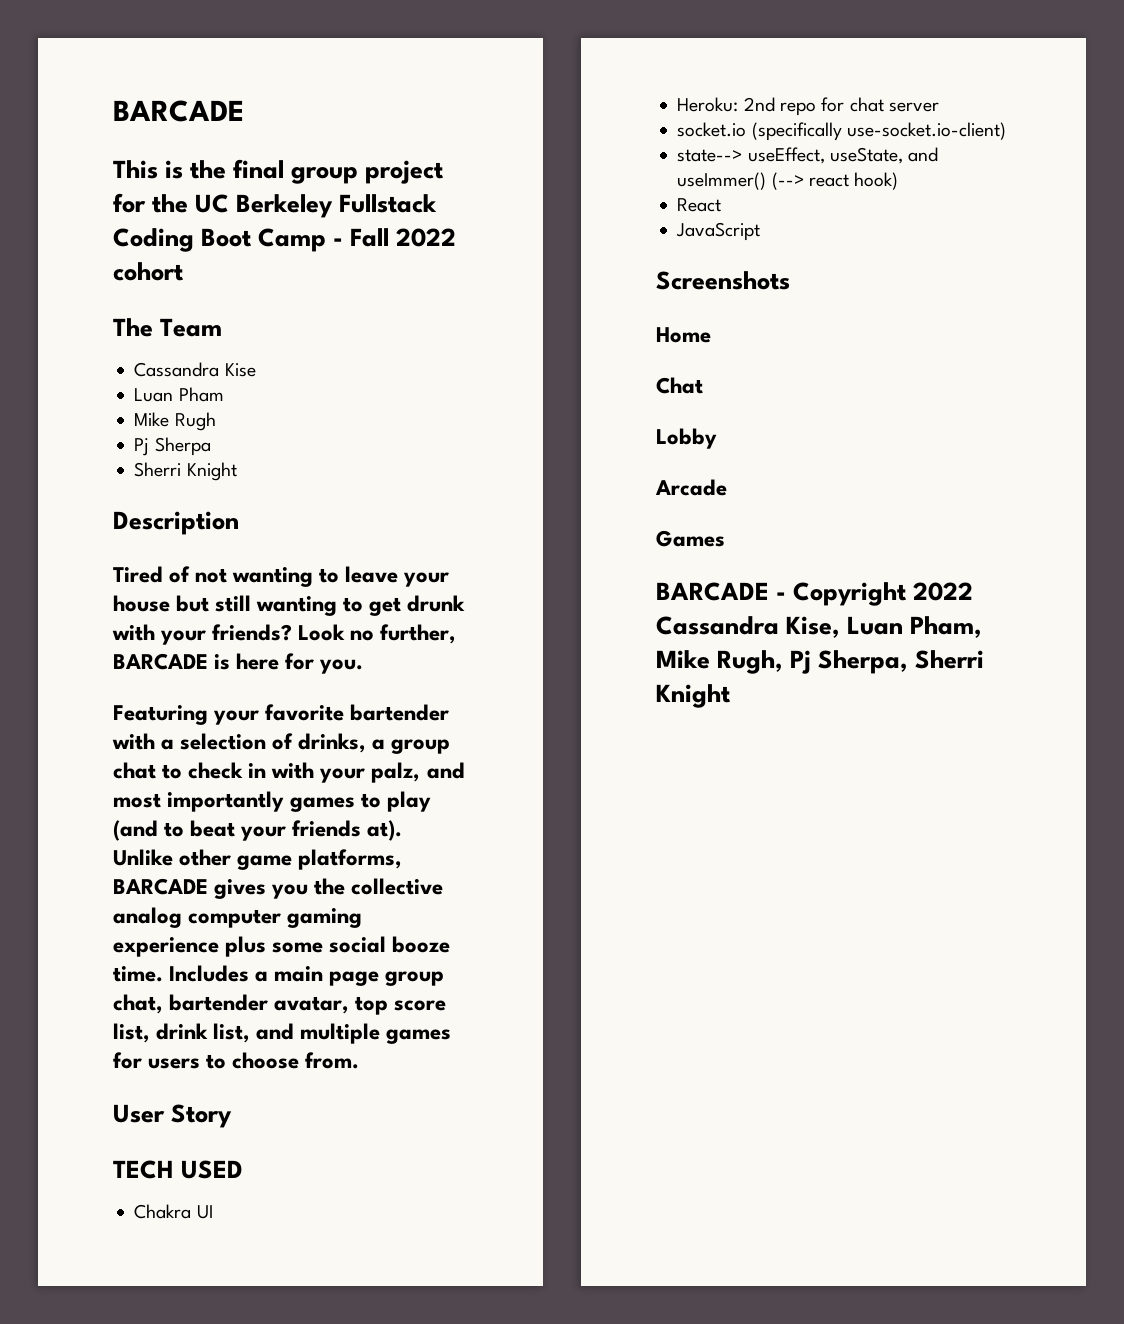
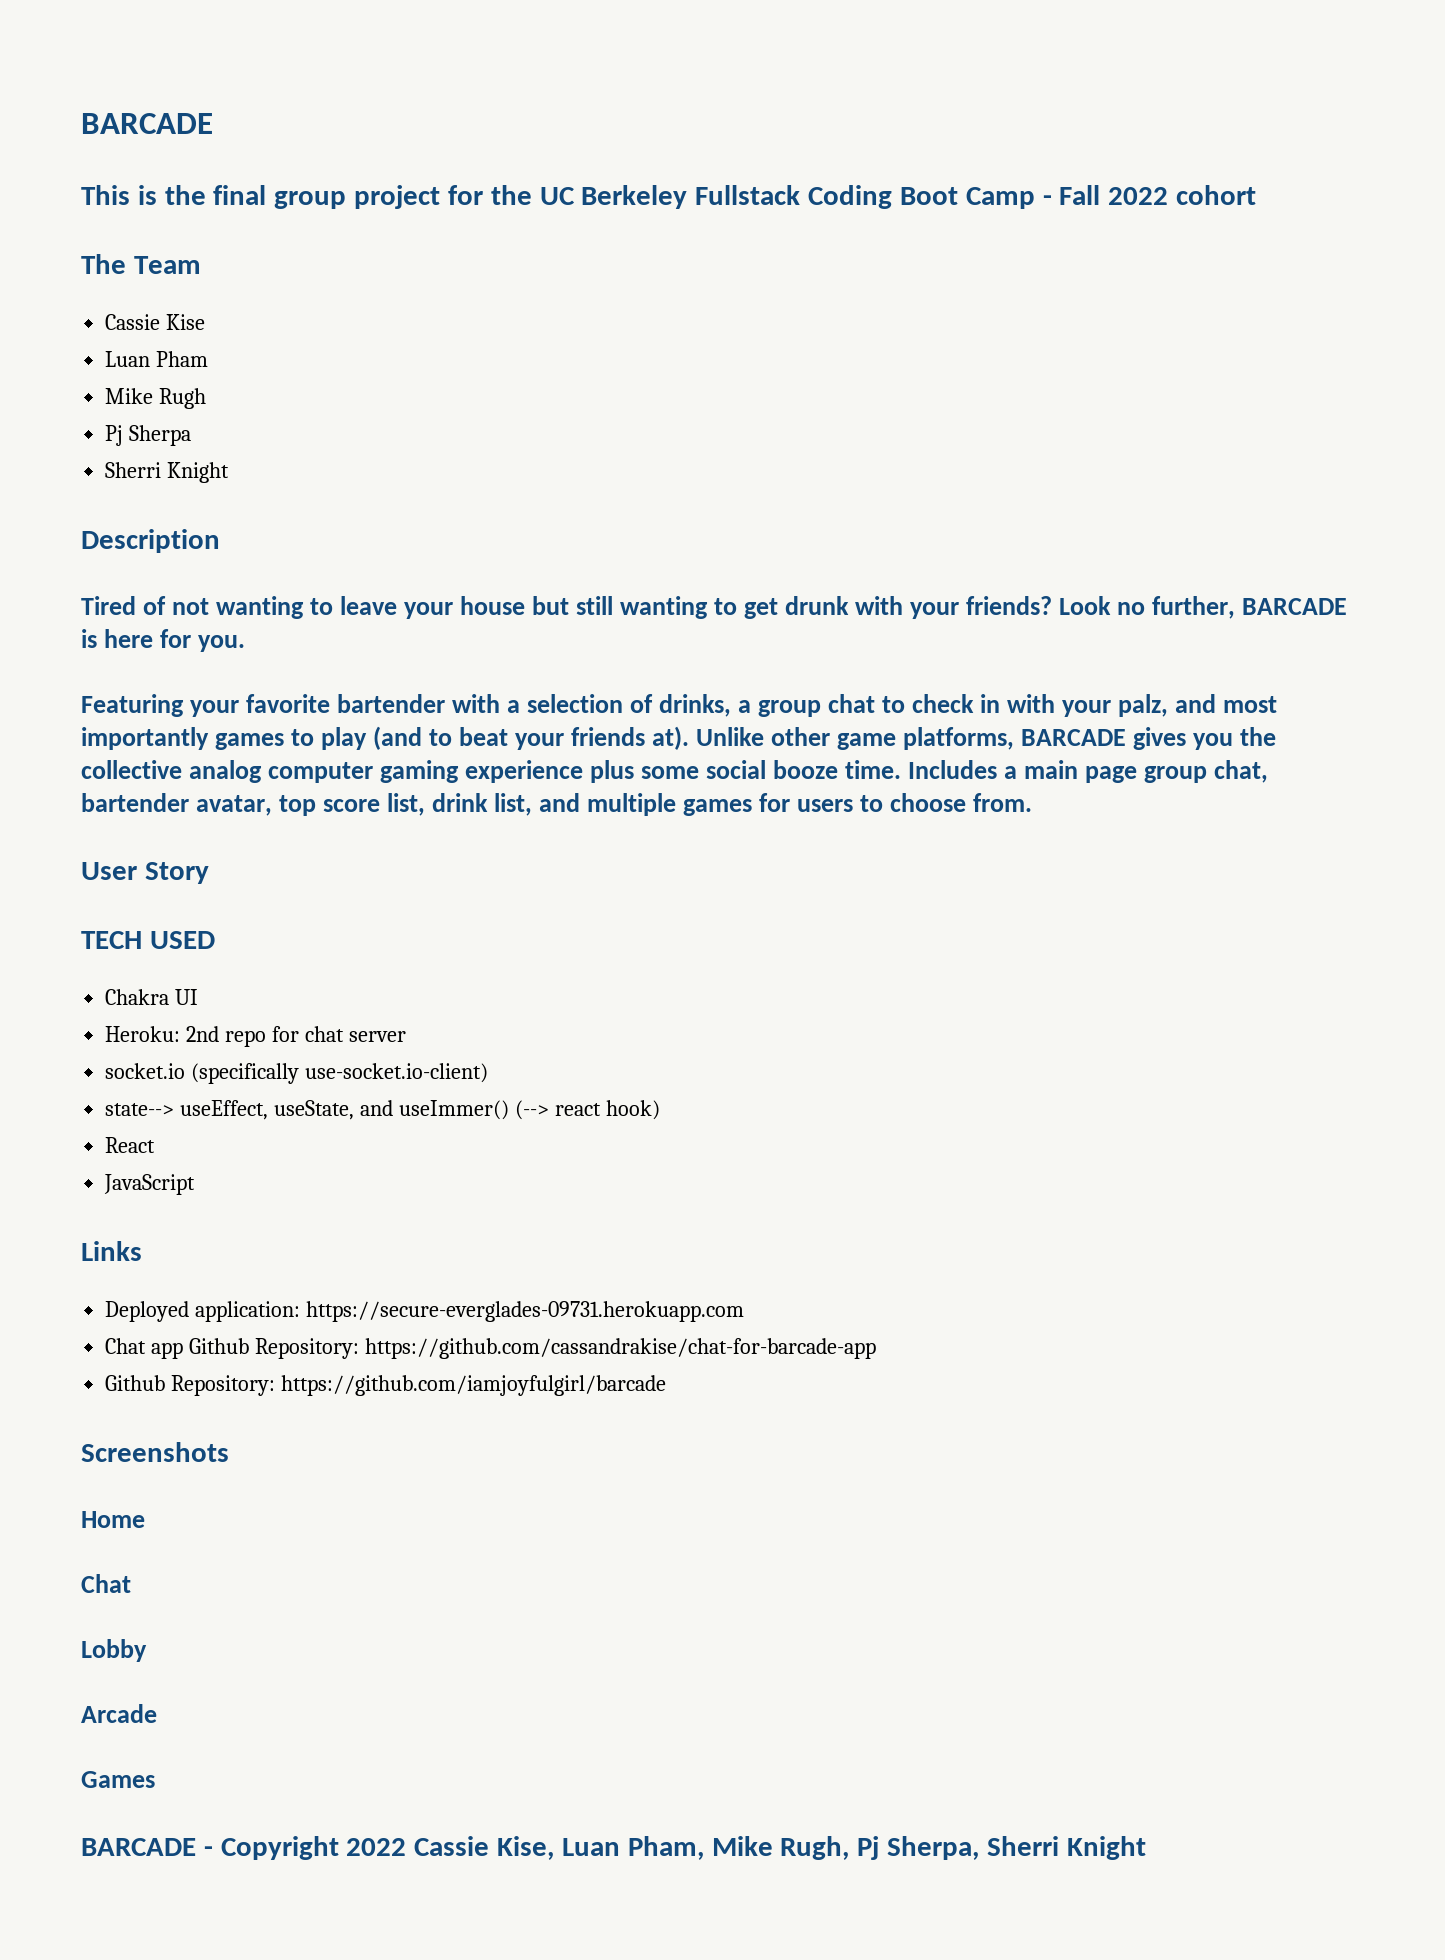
- Cassandra Kise
+ Cassie Kise
+ Links
+ Deployed application: https://secure-everglades-09731.herokuapp.com
+ Chat app Github Repository: https://github.com/cassandrakise/chat-for-barcade-app
+ Github Repository: https://github.com/iamjoyfulgirl/barcade
- BARCADE - Copyright 2022 Cassandra Kise, Luan Pham, Mike Rugh, Pj Sherpa, Sherri Knight
+ BARCADE - Copyright 2022 Cassie Kise, Luan Pham, Mike Rugh, Pj Sherpa, Sherri Knight

